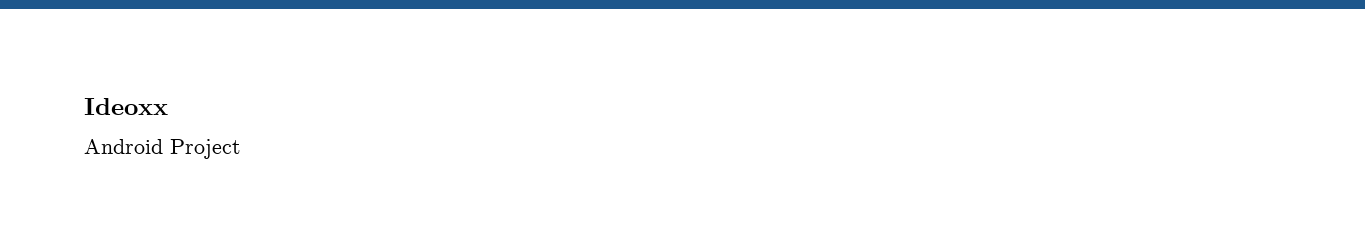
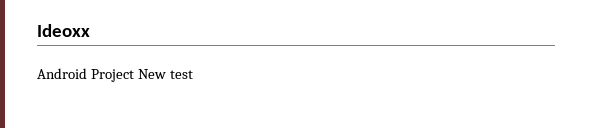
- Android Project
+ Android Project New test

